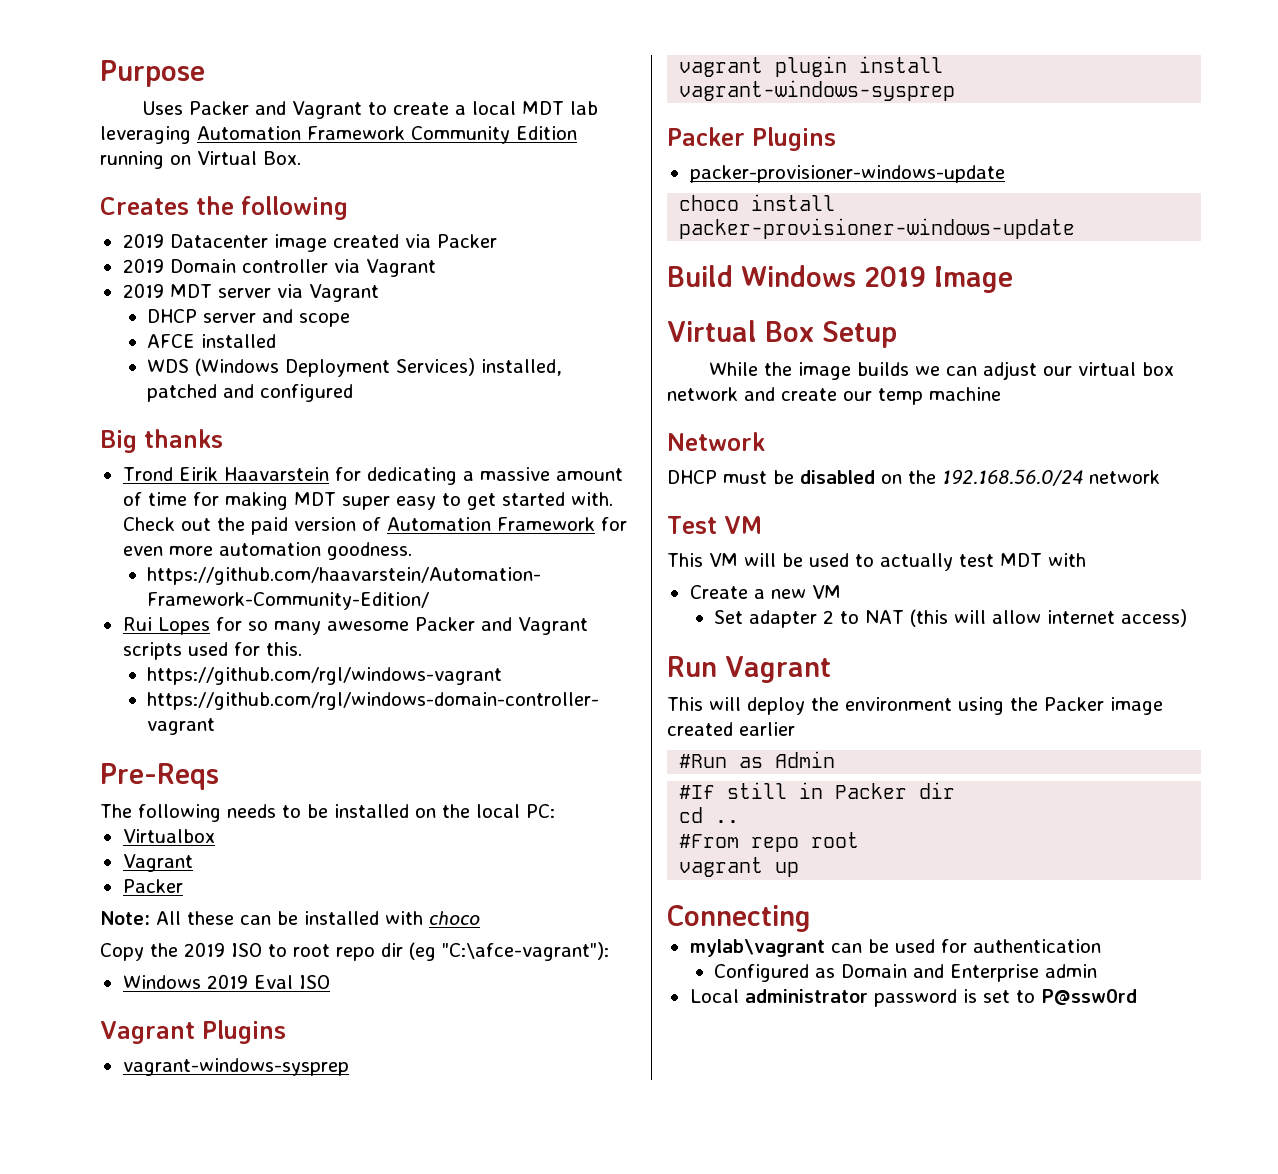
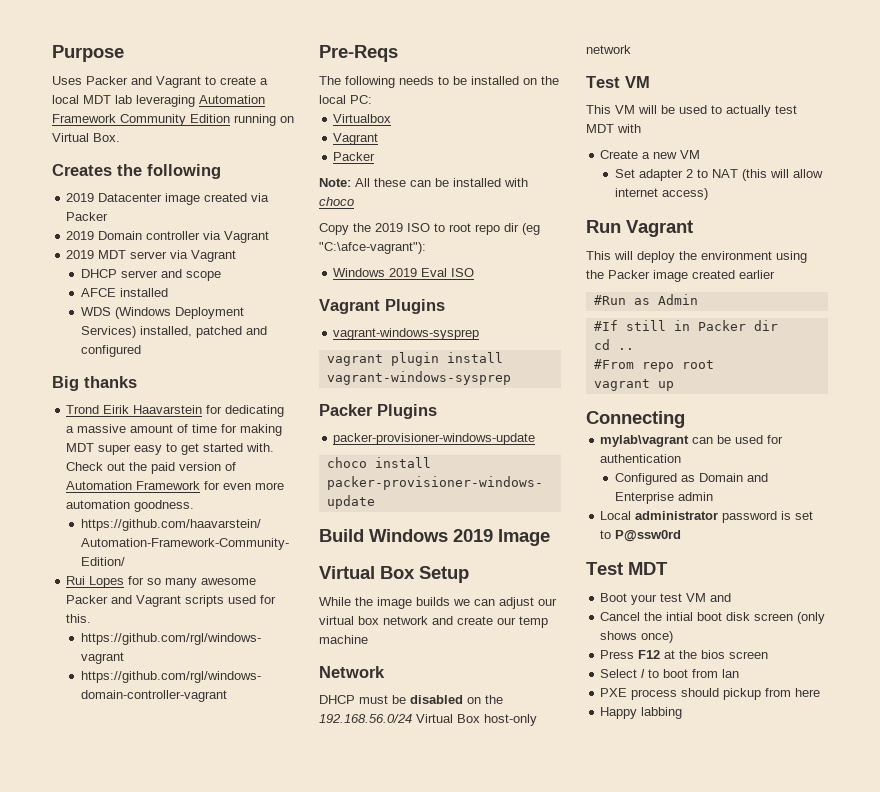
- DHCP must be disabled on the 192.168.56.0/24 network
+ DHCP must be disabled on the 192.168.56.0/24 Virtual Box host-only network
+ Test MDT
+ Boot your test VM and
+ Cancel the intial boot disk screen (only shows once)
+ Press F12 at the bios screen
+ Select l to boot from lan
+ PXE process should pickup from here
+ Happy labbing

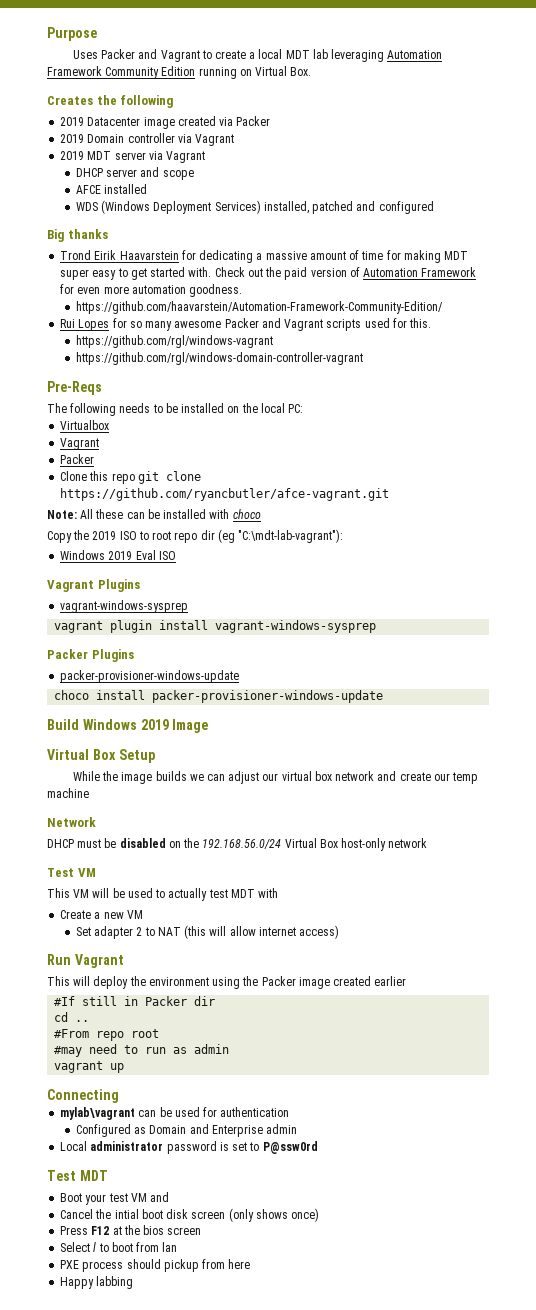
+ Clone this repo git clone https://github.com/ryancbutler/afce-vagrant.git
- Copy the 2019 ISO to root repo dir (eg "C:\afce-vagrant"):
+ Copy the 2019 ISO to root repo dir (eg "C:\mdt-lab-vagrant"):
- #Run as Admin
+ #may need to run as admin

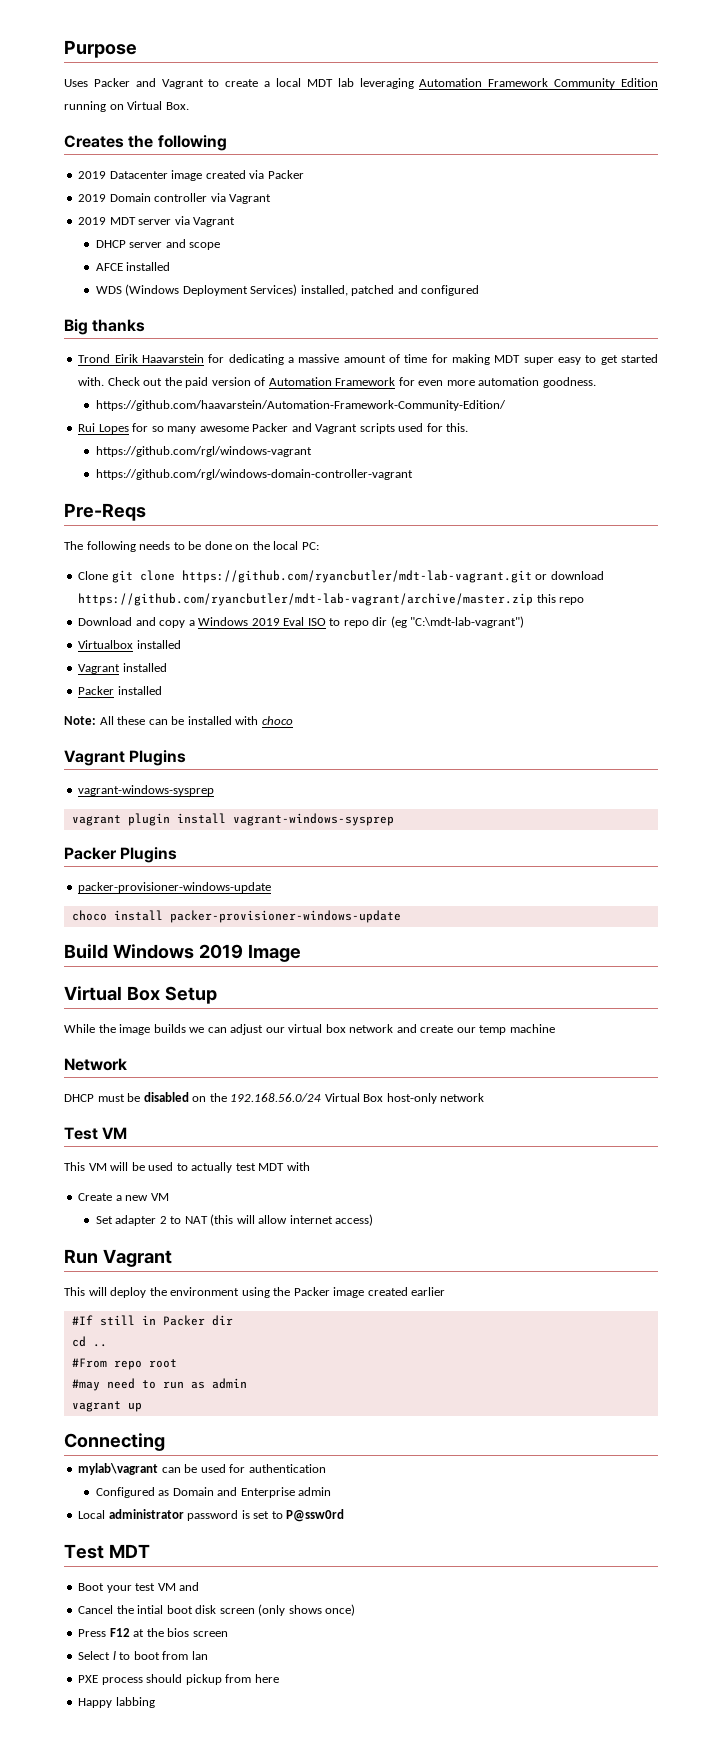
- The following needs to be installed on the local PC:
+ The following needs to be done on the local PC:
+ Clone git clone https://github.com/ryancbutler/mdt-lab-vagrant.git or download https://github.com/ryancbutler/mdt-lab-vagrant/archive/master.zip this repo
+ Download and copy a Windows 2019 Eval ISO to repo dir (eg "C:\mdt-lab-vagrant")
- Virtualbox
- Vagrant
- Packer
- Clone this repo git clone https://github.com/ryancbutler/afce-vagrant.git
+ Virtualbox installed
+ Vagrant installed
+ Packer installed
- Copy the 2019 ISO to root repo dir (eg "C:\mdt-lab-vagrant"):
- Windows 2019 Eval ISO

